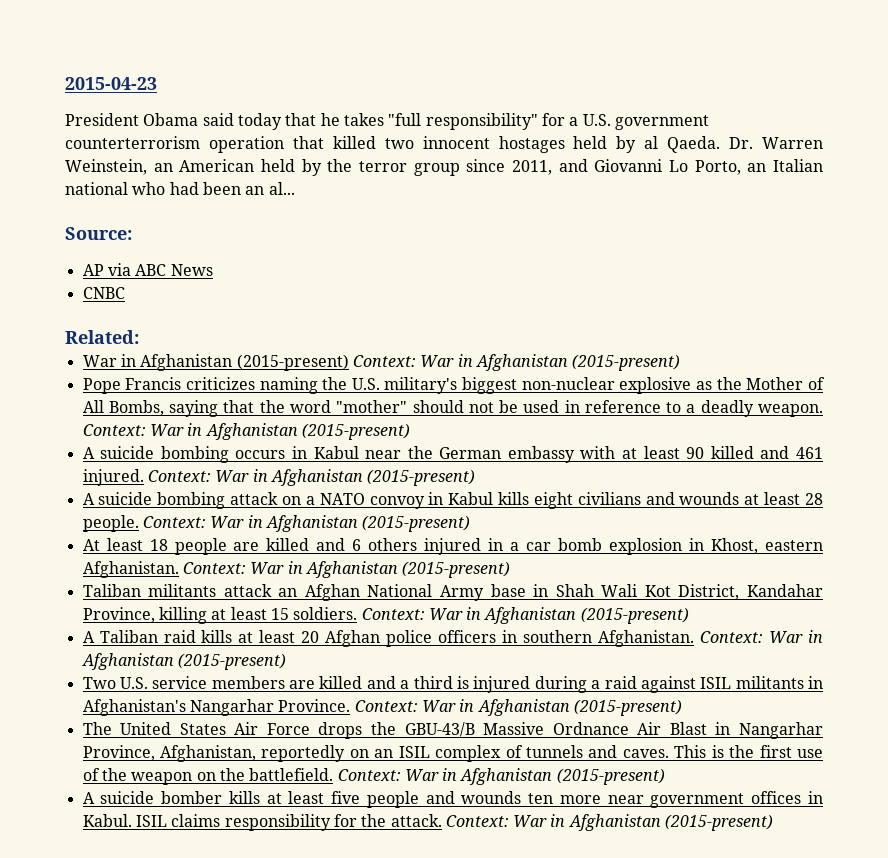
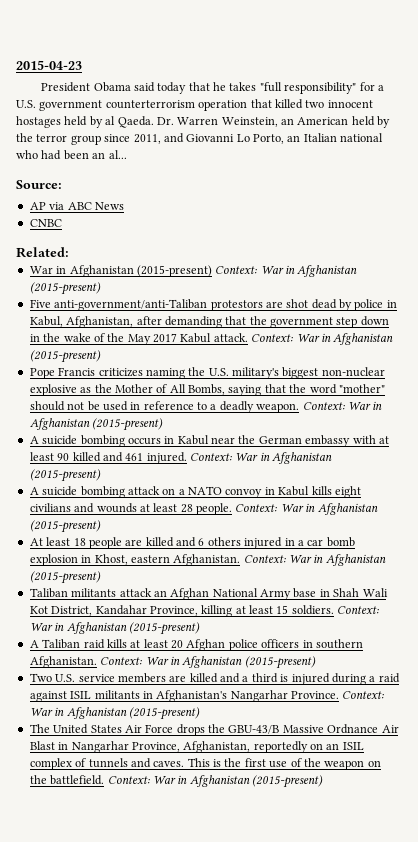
+ Five anti-government/anti-Taliban protestors are shot dead by police in Kabul, Afghanistan, after demanding that the government step down in the wake of the May 2017 Kabul attack. Context: War in Afghanistan (2015-present)
- A suicide bomber kills at least five people and wounds ten more near government offices in Kabul. ISIL claims responsibility for the attack. Context: War in Afghanistan (2015-present)

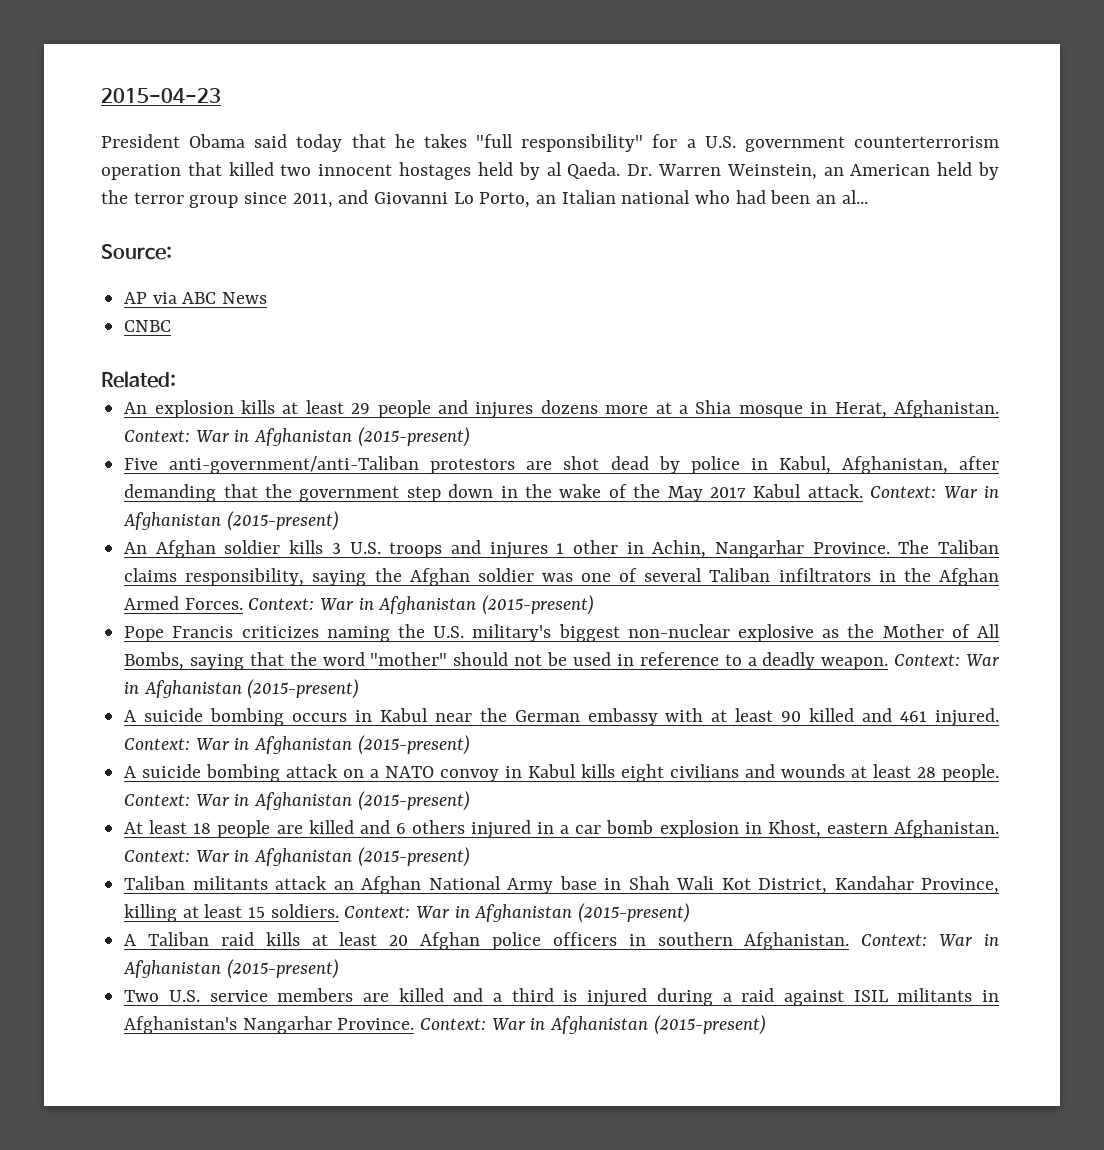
- War in Afghanistan (2015-present) Context: War in Afghanistan (2015-present)
+ An explosion kills at least 29 people and injures dozens more at a Shia mosque in Herat, Afghanistan. Context: War in Afghanistan (2015-present)
+ An Afghan soldier kills 3 U.S. troops and injures 1 other in Achin, Nangarhar Province. The Taliban claims responsibility, saying the Afghan soldier was one of several Taliban infiltrators in the Afghan Armed Forces. Context: War in Afghanistan (2015-present)
- The United States Air Force drops the GBU-43/B Massive Ordnance Air Blast in Nangarhar Province, Afghanistan, reportedly on an ISIL complex of tunnels and caves. This is the first use of the weapon on the battlefield. Context: War in Afghanistan (2015-present)

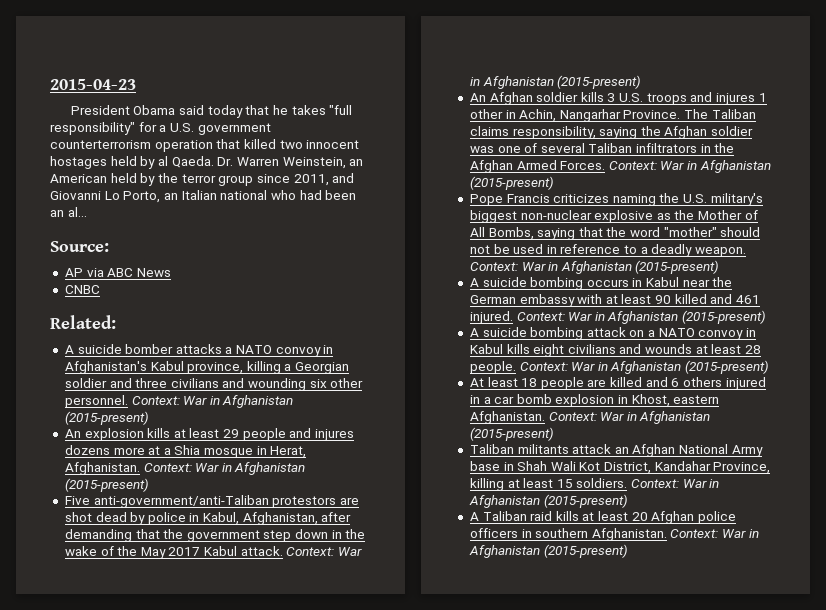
+ A suicide bomber attacks a NATO convoy in Afghanistan's Kabul province, killing a Georgian soldier and three civilians and wounding six other personnel. Context: War in Afghanistan (2015-present)
- Two U.S. service members are killed and a third is injured during a raid against ISIL militants in Afghanistan's Nangarhar Province. Context: War in Afghanistan (2015-present)

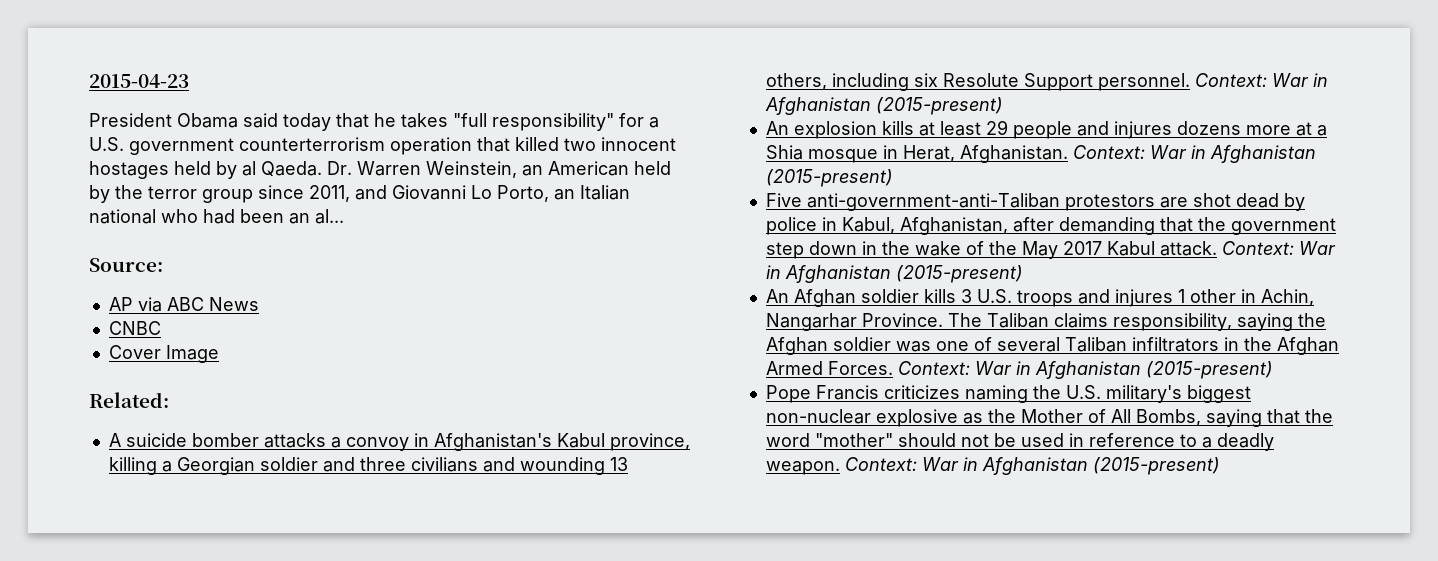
+ Cover Image
- A suicide bomber attacks a NATO convoy in Afghanistan's Kabul province, killing a Georgian soldier and three civilians and wounding six other personnel.
+ A suicide bomber attacks a convoy in Afghanistan's Kabul province, killing a Georgian soldier and three civilians and wounding 13 others, including six Resolute Support personnel.
- Five anti-government/anti-Taliban protestors are shot dead by police in Kabul, Afghanistan, after demanding that the government step down in the wake of the May 2017 Kabul attack.
+ Five anti-government-anti-Taliban protestors are shot dead by police in Kabul, Afghanistan, after demanding that the government step down in the wake of the May 2017 Kabul attack.
- A suicide bombing occurs in Kabul near the German embassy with at least 90 killed and 461 injured. Context: War in Afghanistan (2015-present)
- A suicide bombing attack on a NATO convoy in Kabul kills eight civilians and wounds at least 28 people. Context: War in Afghanistan (2015-present)
- At least 18 people are killed and 6 others injured in a car bomb explosion in Khost, eastern Afghanistan. Context: War in Afghanistan (2015-present)
- Taliban militants attack an Afghan National Army base in Shah Wali Kot District, Kandahar Province, killing at least 15 soldiers. Context: War in Afghanistan (2015-present)
- A Taliban raid kills at least 20 Afghan police officers in southern Afghanistan. Context: War in Afghanistan (2015-present)

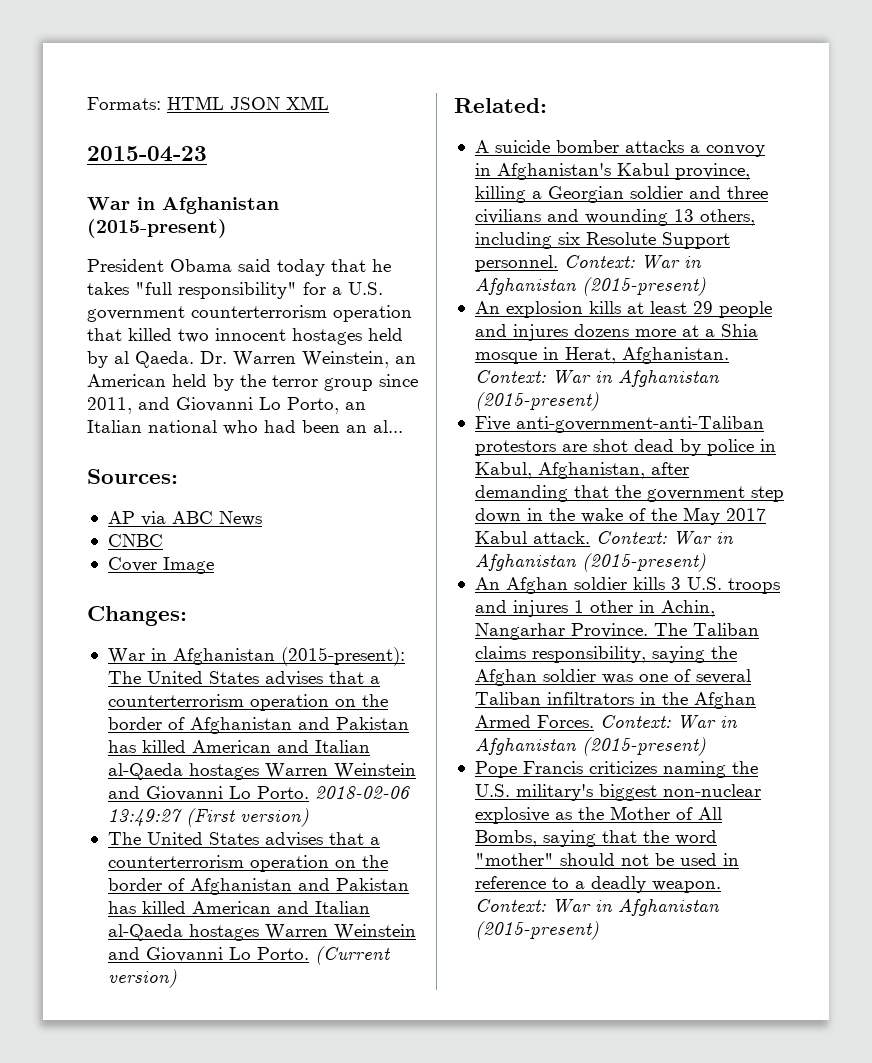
+ Formats: HTML JSON XML
  2015-04-23
+ War in Afghanistan (2015-present)
- Source:
+ Sources:
+ Changes:
+ War in Afghanistan (2015-present): The United States advises that a counterterrorism operation on the border of Afghanistan and Pakistan has killed American and Italian al-Qaeda hostages Warren Weinstein and Giovanni Lo Porto. 2018-02-06 13:49:27 (First version)
+ The United States advises that a counterterrorism operation on the border of Afghanistan and Pakistan has killed American and Italian al-Qaeda hostages Warren Weinstein and Giovanni Lo Porto. (Current version)

